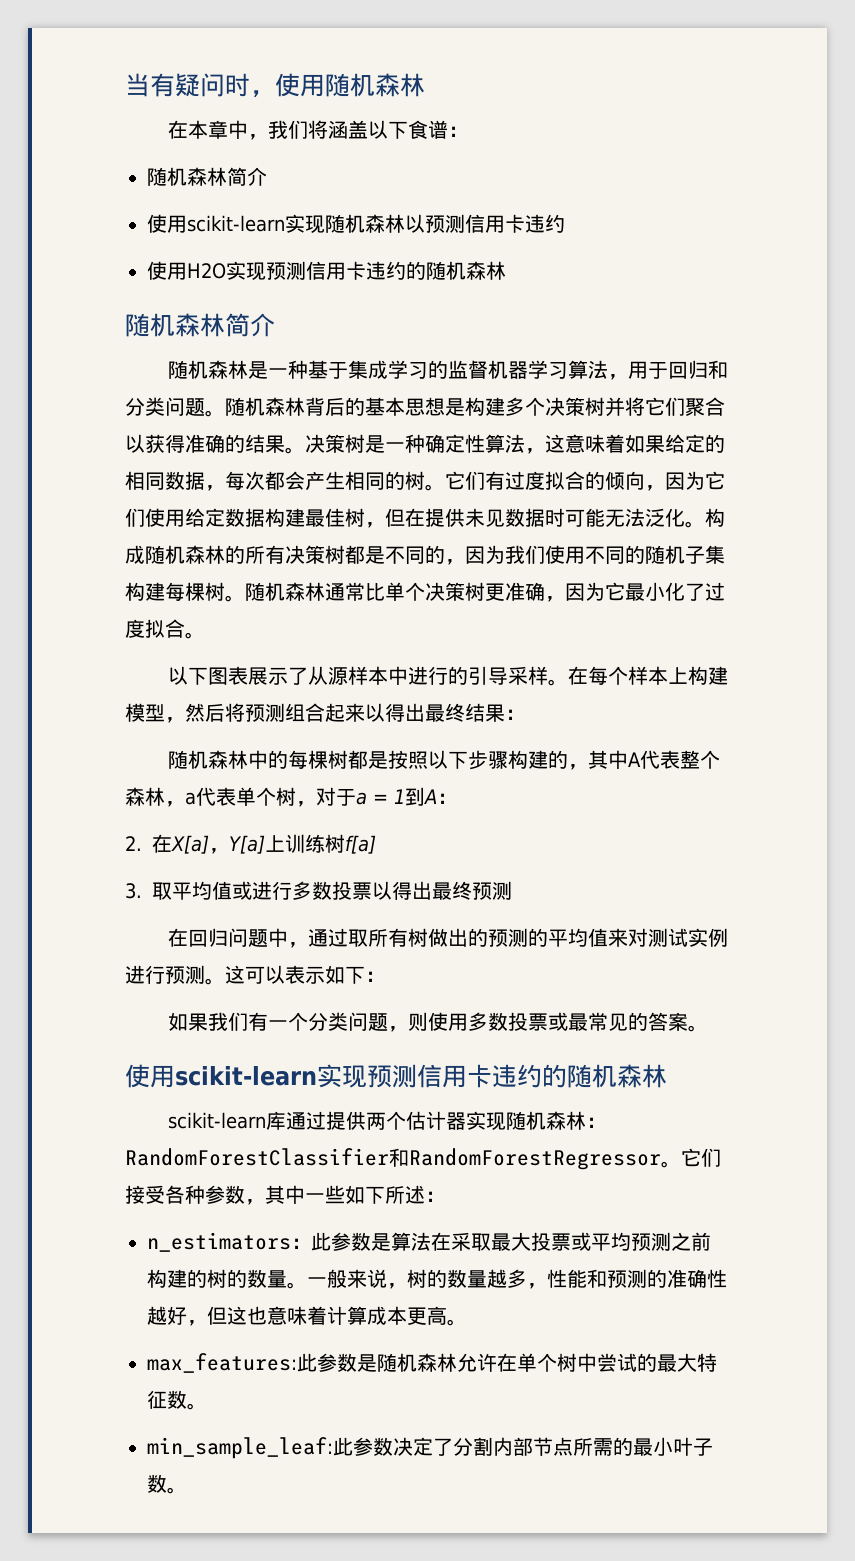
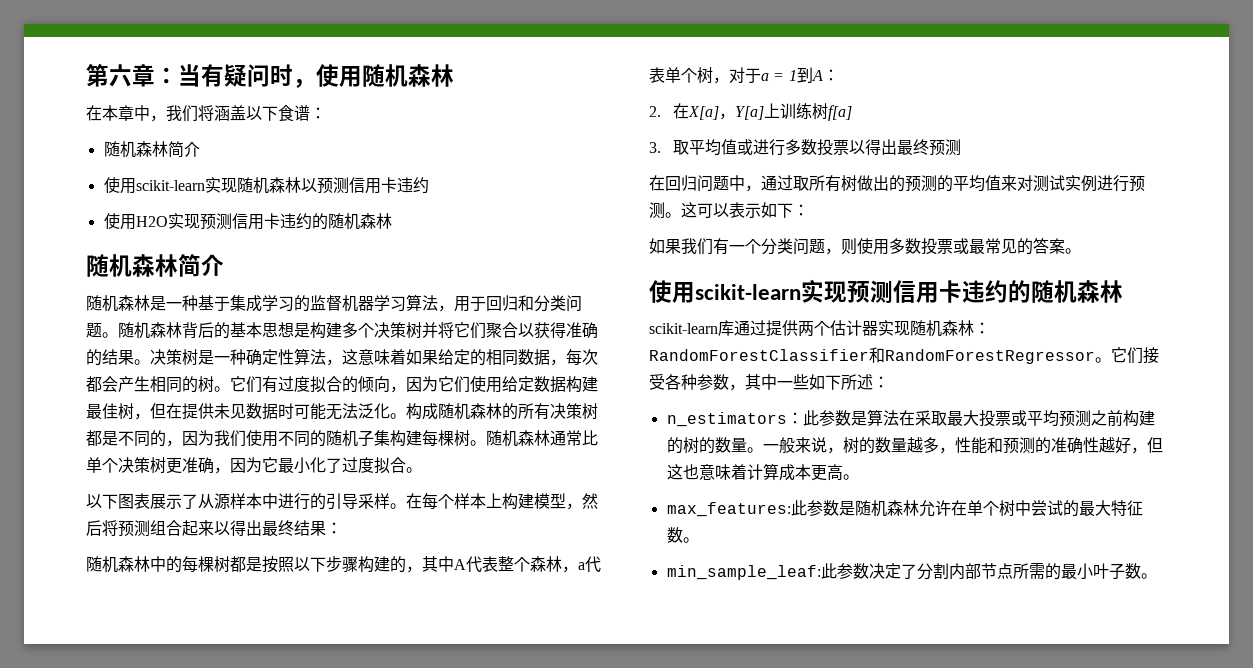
- 当有疑问时，使用随机森林
+ 第六章：当有疑问时，使用随机森林

